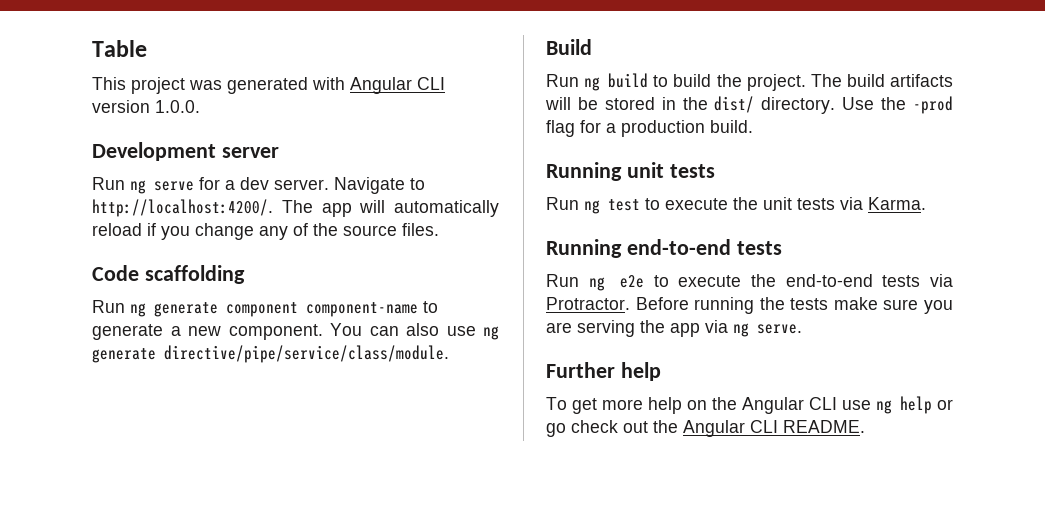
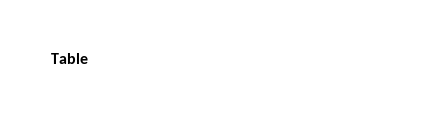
- This project was generated with Angular CLI version 1.0.0.
- Development server
- Run ng serve for a dev server. Navigate to http://localhost:4200/. The app will automatically reload if you change any of the source files.
- Code scaffolding
- Run ng generate component component-name to generate a new component. You can also use ng generate directive/pipe/service/class/module.
- Build
- Run ng build to build the project. The build artifacts will be stored in the dist/ directory. Use the -prod flag for a production build.
- Running unit tests
- Run ng test to execute the unit tests via Karma.
- Running end-to-end tests
- Run ng e2e to execute the end-to-end tests via Protractor. Before running the tests make sure you are serving the app via ng serve.
- Further help
- To get more help on the Angular CLI use ng help or go check out the Angular CLI README.

